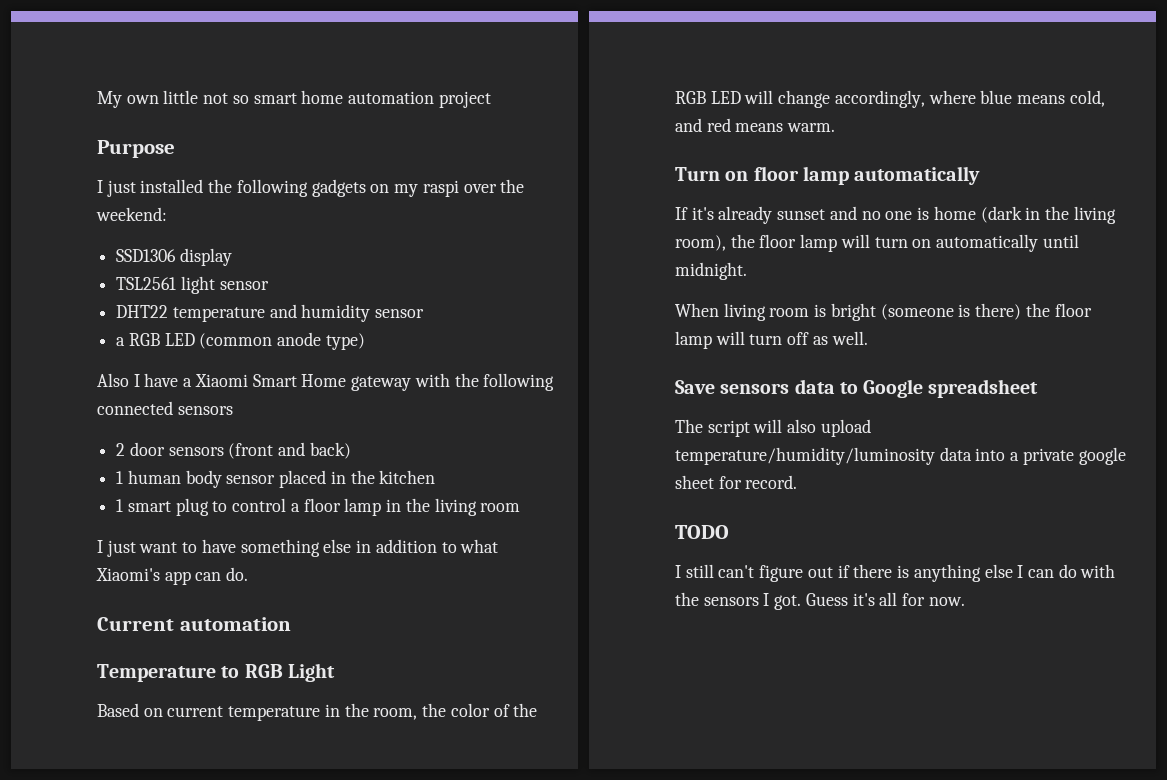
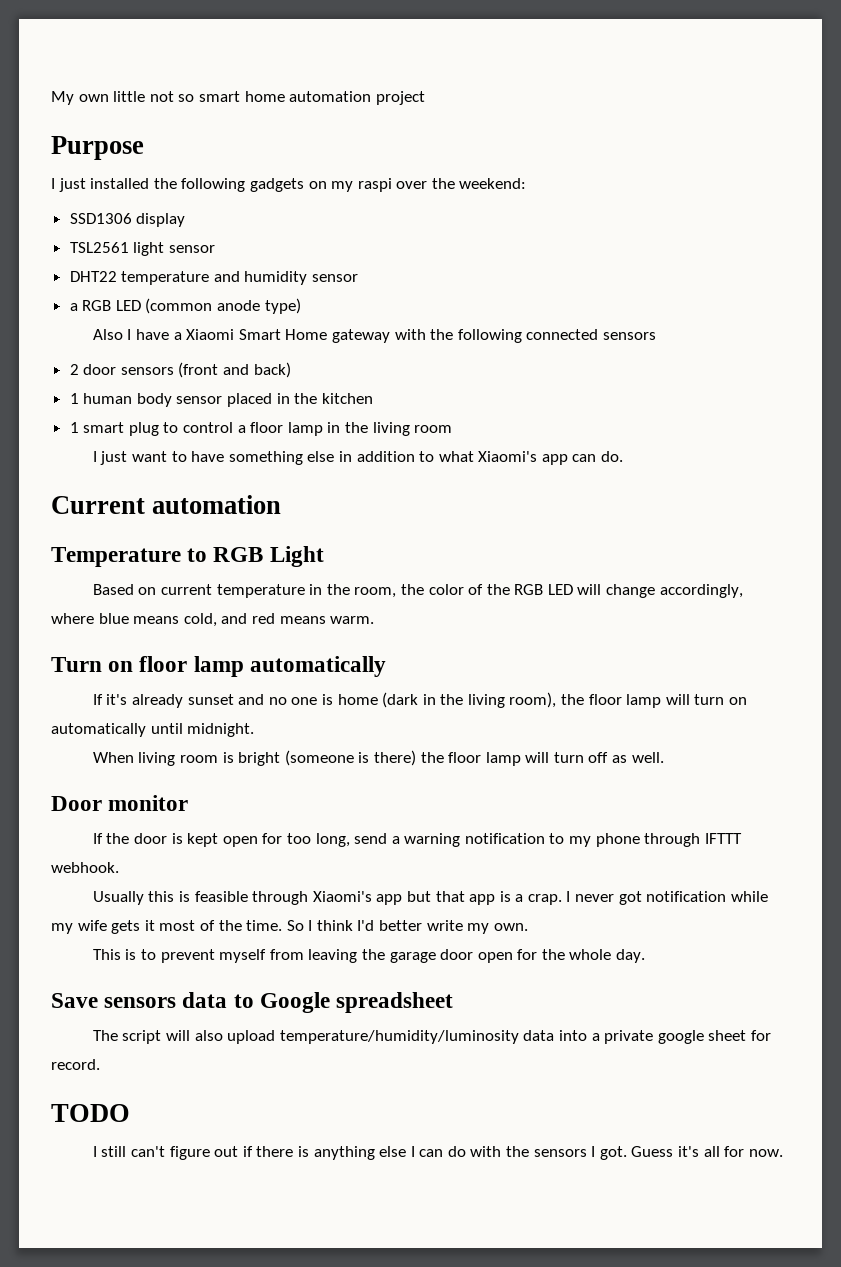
+ Door monitor
+ If the door is kept open for too long, send a warning notification to my phone through IFTTT webhook.
+ Usually this is feasible through Xiaomi's app but that app is a crap. I never got notification while my wife gets it most of the time. So I think I'd better write my own.
+ This is to prevent myself from leaving the garage door open for the whole day.

